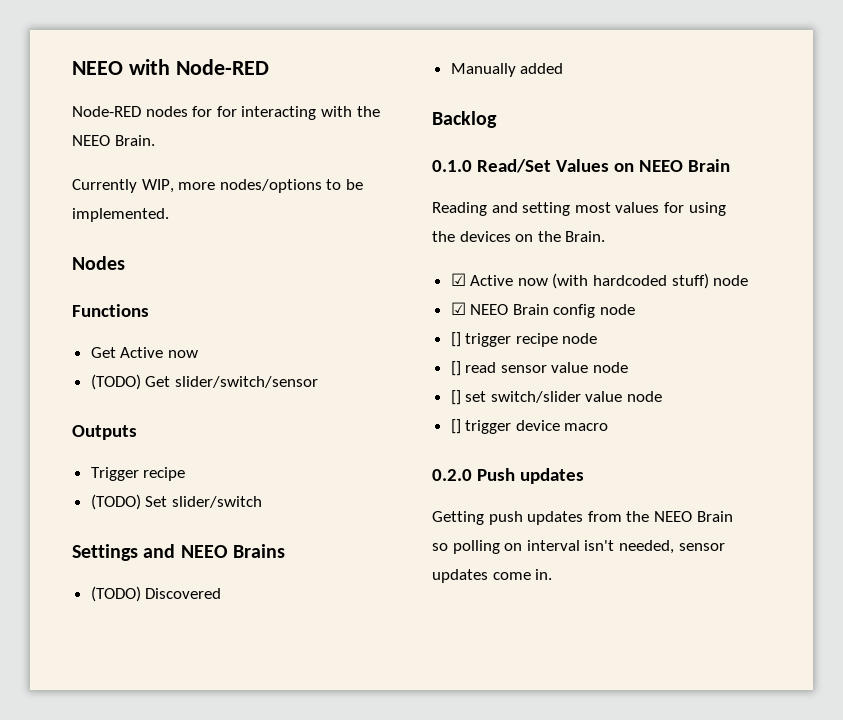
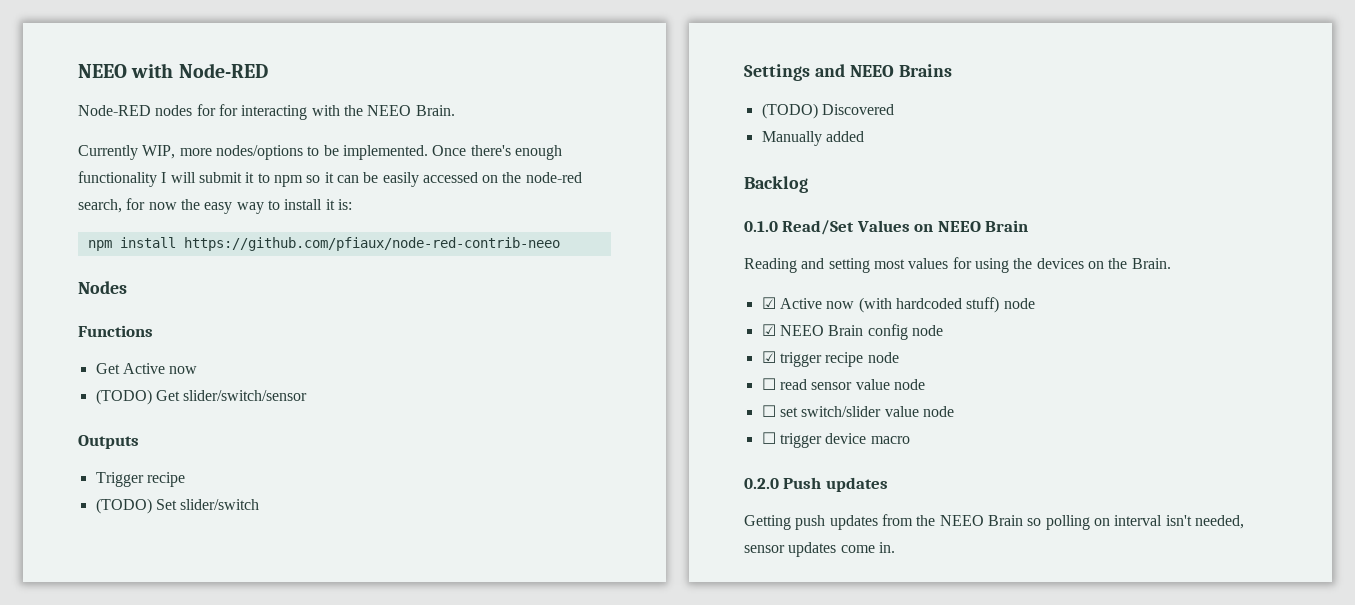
+ Once there's enough functionality I will submit it to npm so it can be easily accessed on the node-red search, for now the easy way to install it is:
+ npm install https://github.com/pfiaux/node-red-contrib-neeo
- [] trigger recipe node
+ ☑ trigger recipe node
- [] read sensor value node
+ ☐ read sensor value node
- [] set switch/slider value node
+ ☐ set switch/slider value node
- [] trigger device macro
+ ☐ trigger device macro

